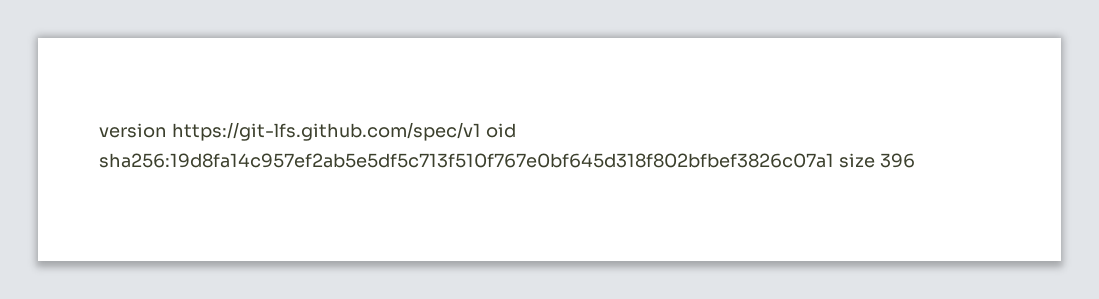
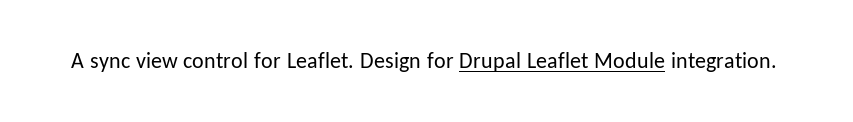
- version https://git-lfs.github.com/spec/v1 oid sha256:19d8fa14c957ef2ab5e5df5c713f510f767e0bf645d318f802bfbef3826c07a1 size 396
+ A sync view control for Leaflet. Design for Drupal Leaflet Module integration.

